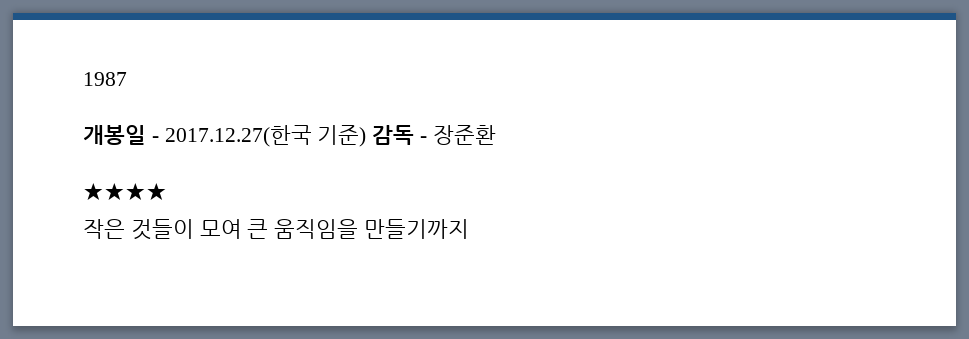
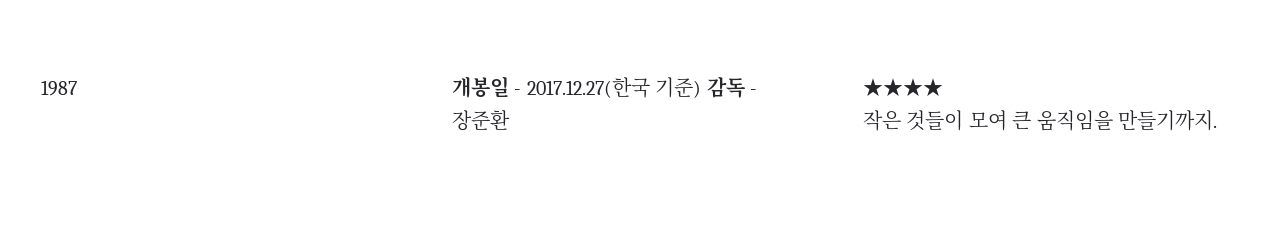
- 작은 것들이 모여 큰 움직임을 만들기까지
+ 작은 것들이 모여 큰 움직임을 만들기까지.

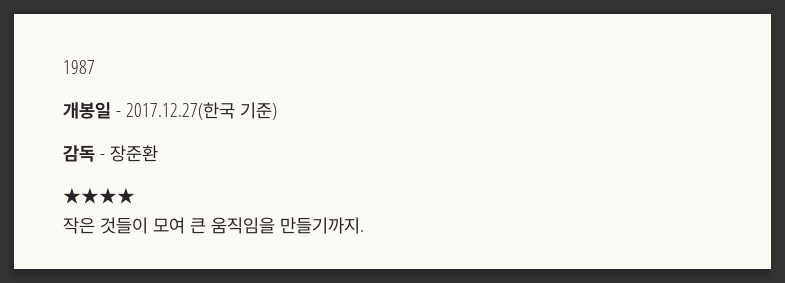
- 개봉일 - 2017.12.27(한국 기준) 감독 - 장준환
+ 개봉일 - 2017.12.27(한국 기준)
+ 감독 - 장준환

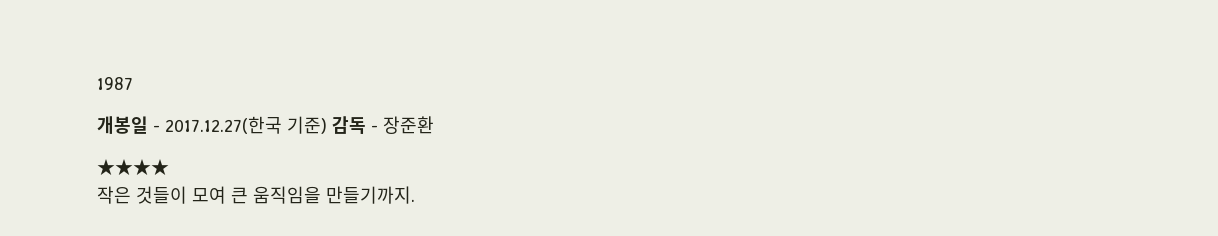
- 개봉일 - 2017.12.27(한국 기준)
- 감독 - 장준환
+ 개봉일 - 2017.12.27(한국 기준) 감독 - 장준환

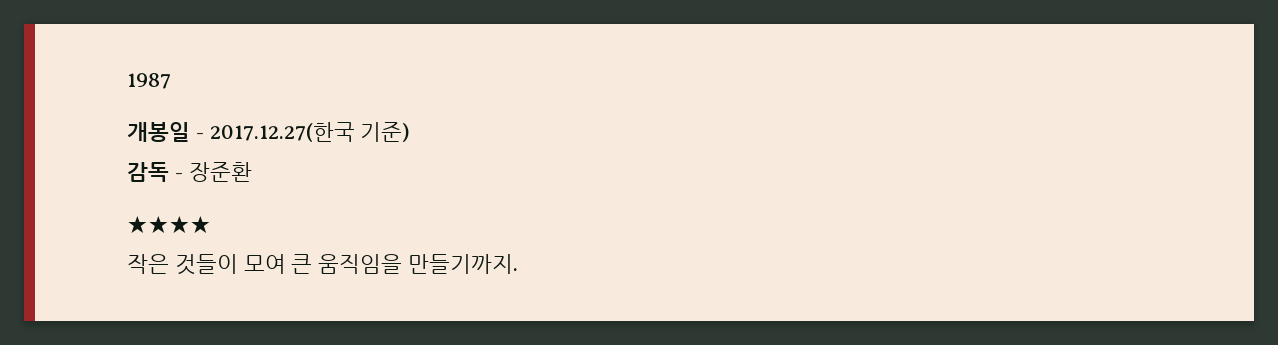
- 개봉일 - 2017.12.27(한국 기준) 감독 - 장준환
+ 개봉일 - 2017.12.27(한국 기준)
+ 감독 - 장준환

